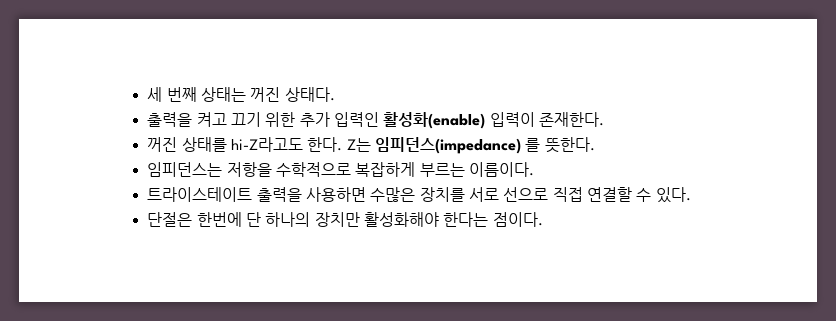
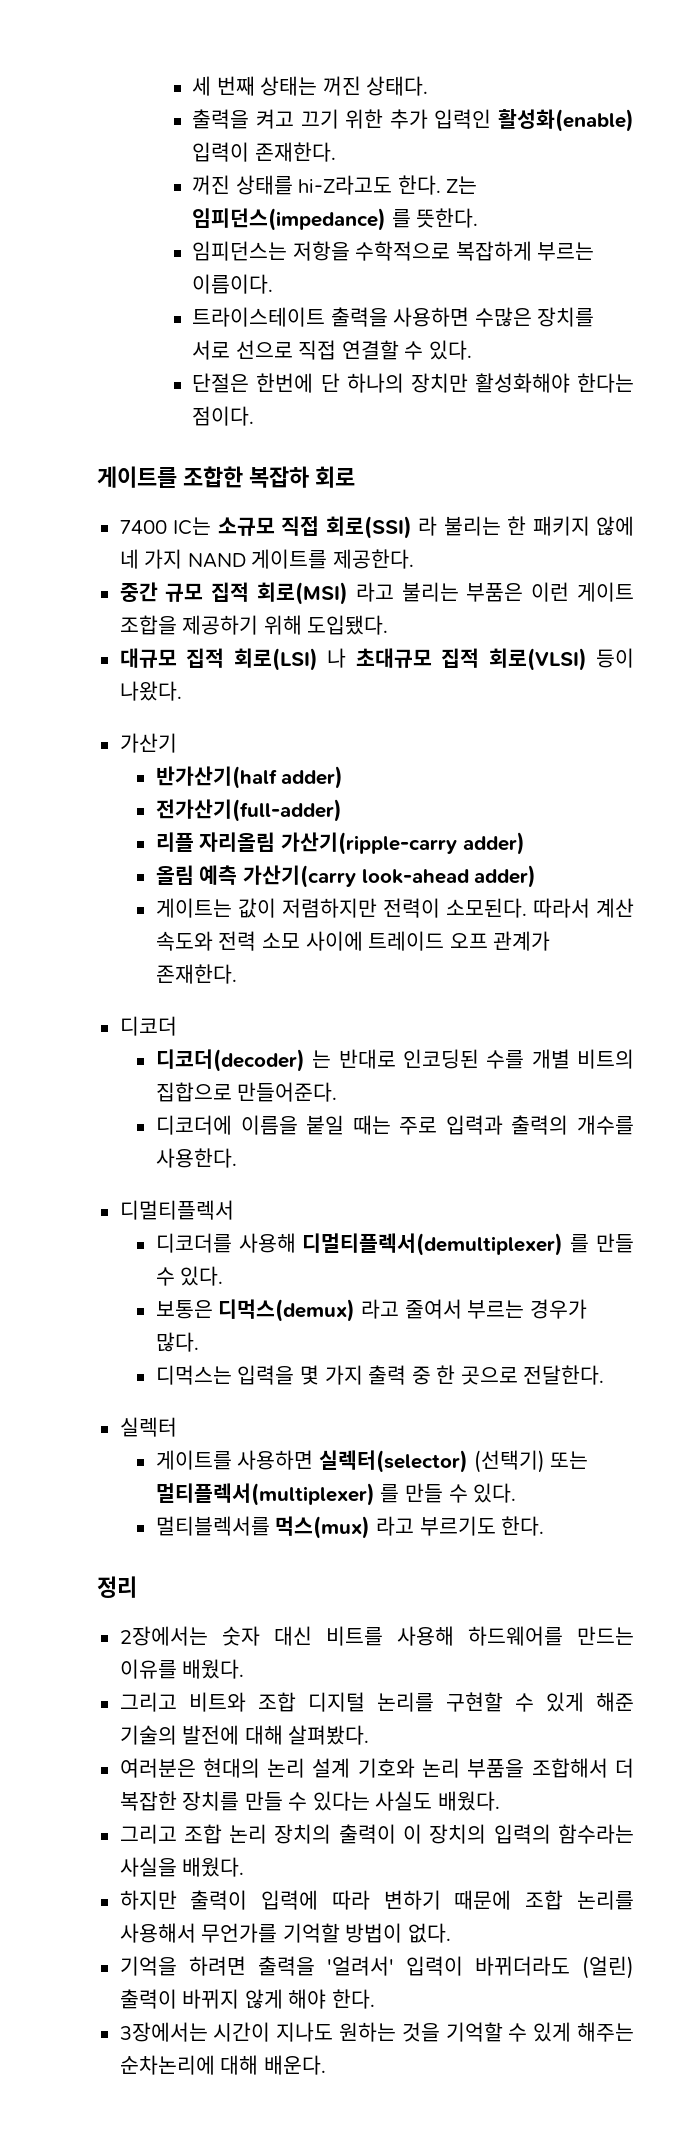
+ 게이트를 조합한 복잡하 회로
+ 7400 IC는 소규모 직접 회로(SSI) 라 불리는 한 패키지 않에 네 가지 NAND 게이트를 제공한다.
+ 중간 규모 집적 회로(MSI) 라고 불리는 부품은 이런 게이트 조합을 제공하기 위해 도입됐다.
+ 대규모 집적 회로(LSI) 나 초대규모 집적 회로(VLSI) 등이 나왔다.
+ 가산기
+ 반가산기(half adder)
+ 전가산기(full-adder)
+ 리플 자리올림 가산기(ripple-carry adder)
+ 올림 예측 가산기(carry look-ahead adder)
+ 게이트는 값이 저렴하지만 전력이 소모된다. 따라서 계산 속도와 전력 소모 사이에 트레이드 오프 관계가 존재한다.
+ 디코더
+ 디코더(decoder) 는 반대로 인코딩된 수를 개별 비트의 집합으로 만들어준다.
+ 디코더에 이름을 붙일 때는 주로 입력과 출력의 개수를 사용한다.
+ 디멀티플렉서
+ 디코더를 사용해 디멀티플렉서(demultiplexer) 를 만들 수 있다.
+ 보통은 디먹스(demux) 라고 줄여서 부르는 경우가 많다.
+ 디먹스는 입력을 몇 가지 출력 중 한 곳으로 전달한다.
+ 실렉터
+ 게이트를 사용하면 실렉터(selector) (선택기) 또는 멀티플렉서(multiplexer) 를 만들 수 있다.
+ 멀티블렉서를 먹스(mux) 라고 부르기도 한다.
+ 정리
+ 2장에서는 숫자 대신 비트를 사용해 하드웨어를 만드는 이유를 배웠다.
+ 그리고 비트와 조합 디지털 논리를 구현할 수 있게 해준 기술의 발전에 대해 살펴봤다.
+ 여러분은 현대의 논리 설계 기호와 논리 부품을 조합해서 더 복잡한 장치를 만들 수 있다는 사실도 배웠다.
+ 그리고 조합 논리 장치의 출력이 이 장치의 입력의 함수라는 사실을 배웠다.
+ 하지만 출력이 입력에 따라 변하기 때문에 조합 논리를 사용해서 무언가를 기억할 방법이 없다.
+ 기억을 하려면 출력을 '얼려서' 입력이 바뀌더라도 (얼린) 출력이 바뀌지 않게 해야 한다.
+ 3장에서는 시간이 지나도 원하는 것을 기억할 수 있게 해주는 순차논리에 대해 배운다.

